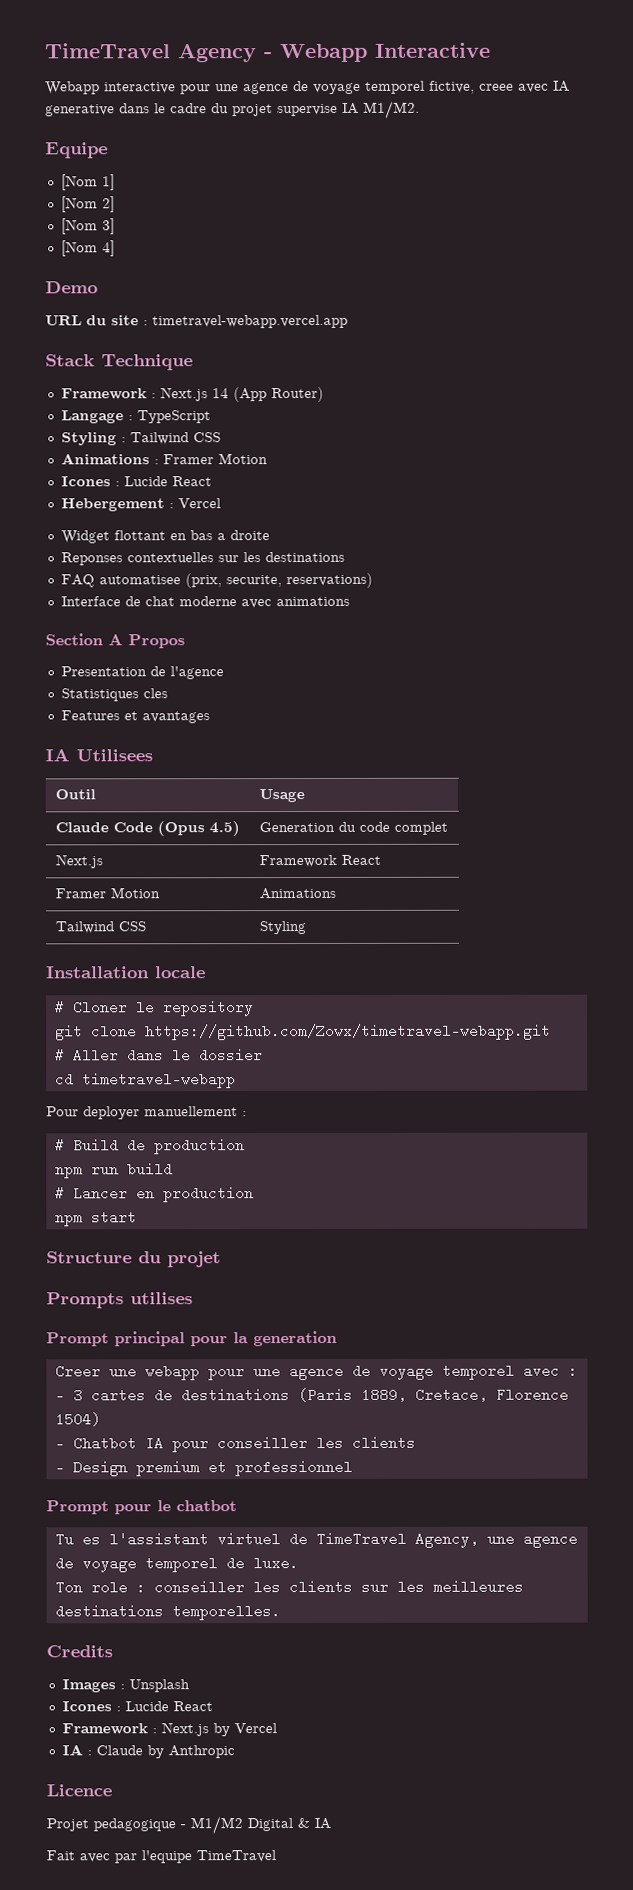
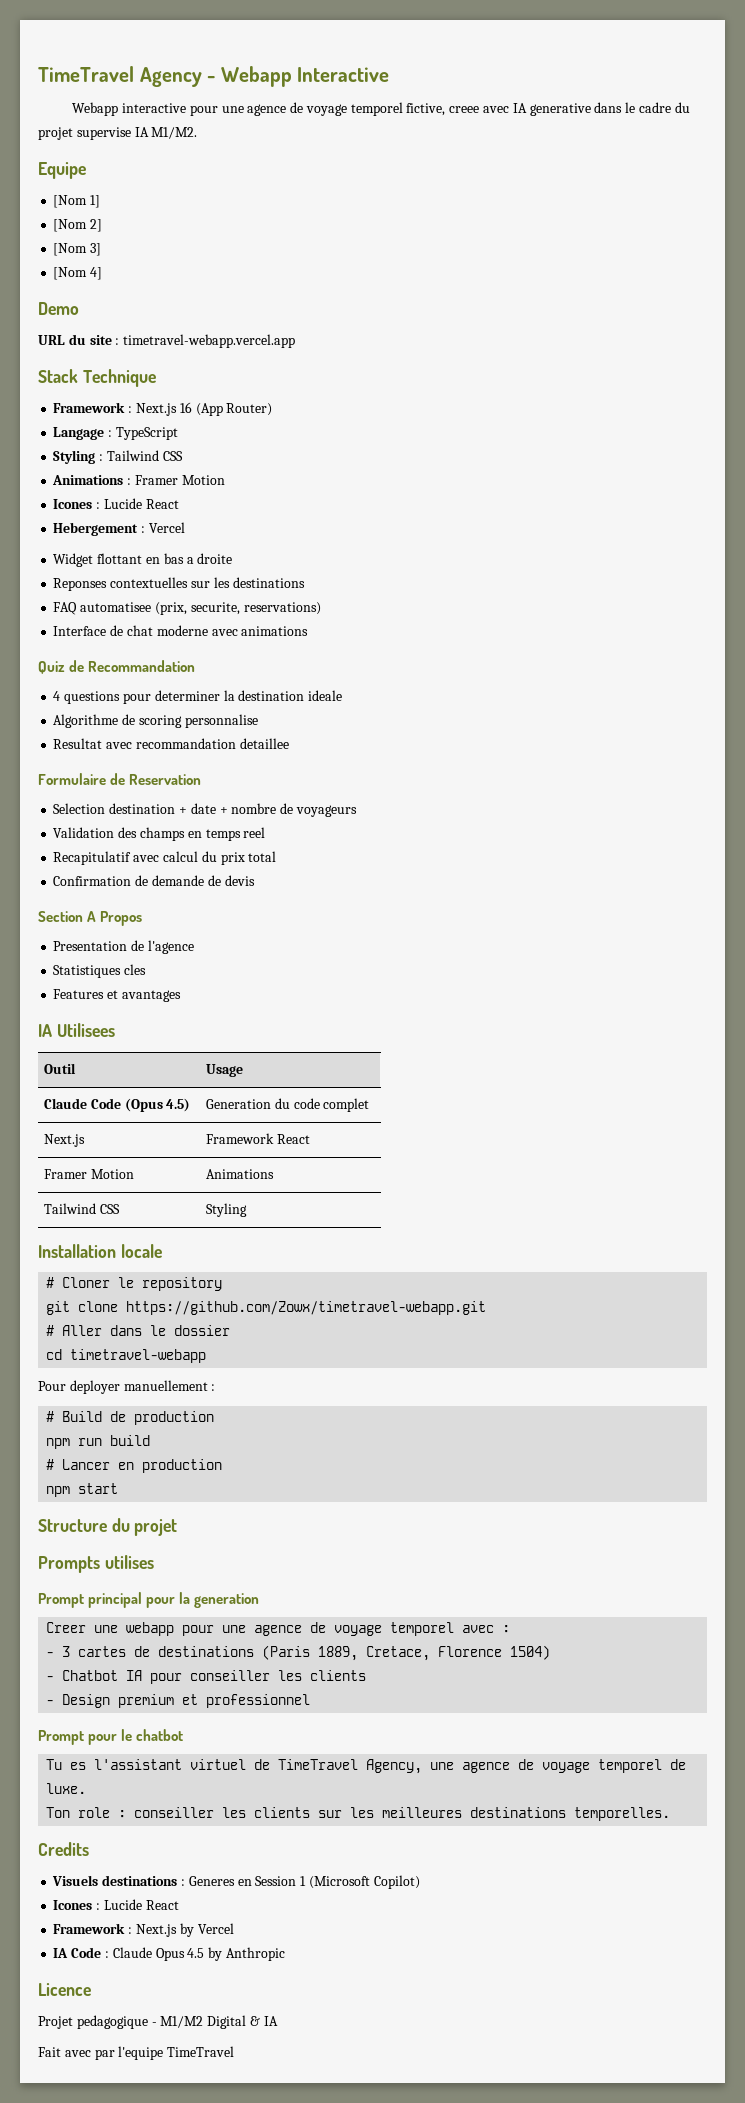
- Framework : Next.js 14 (App Router)
+ Framework : Next.js 16 (App Router)
+ Quiz de Recommandation
+ 4 questions pour determiner la destination ideale
+ Algorithme de scoring personnalise
+ Resultat avec recommandation detaillee
+ Formulaire de Reservation
+ Selection destination + date + nombre de voyageurs
+ Validation des champs en temps reel
+ Recapitulatif avec calcul du prix total
+ Confirmation de demande de devis
- Images : Unsplash
+ Visuels destinations : Generes en Session 1 (Microsoft Copilot)
- IA : Claude by Anthropic
+ IA Code : Claude Opus 4.5 by Anthropic

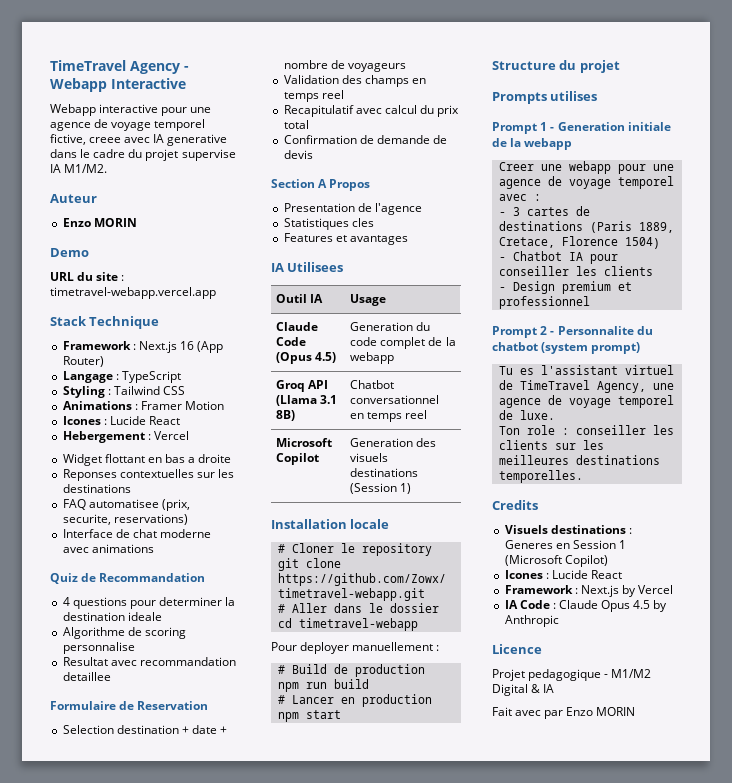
- Equipe
- [Nom 1]
- [Nom 2]
- [Nom 3]
- [Nom 4]
+ Auteur
+ Enzo MORIN
- Outil | Usage
+ Outil IA | Usage
- Claude Code (Opus 4.5) | Generation du code complet
- Next.js | Framework React
- Framer Motion | Animations
- Tailwind CSS | Styling
+ Claude Code (Opus 4.5) | Generation du code complet de la webapp
+ Groq API (Llama 3.1 8B) | Chatbot conversationnel en temps reel
+ Microsoft Copilot | Generation des visuels destinations (Session 1)
- Prompt principal pour la generation
+ Prompt 1 - Generation initiale de la webapp
- Prompt pour le chatbot
+ Prompt 2 - Personnalite du chatbot (system prompt)
- Fait avec par l'equipe TimeTravel
+ Fait avec par Enzo MORIN

